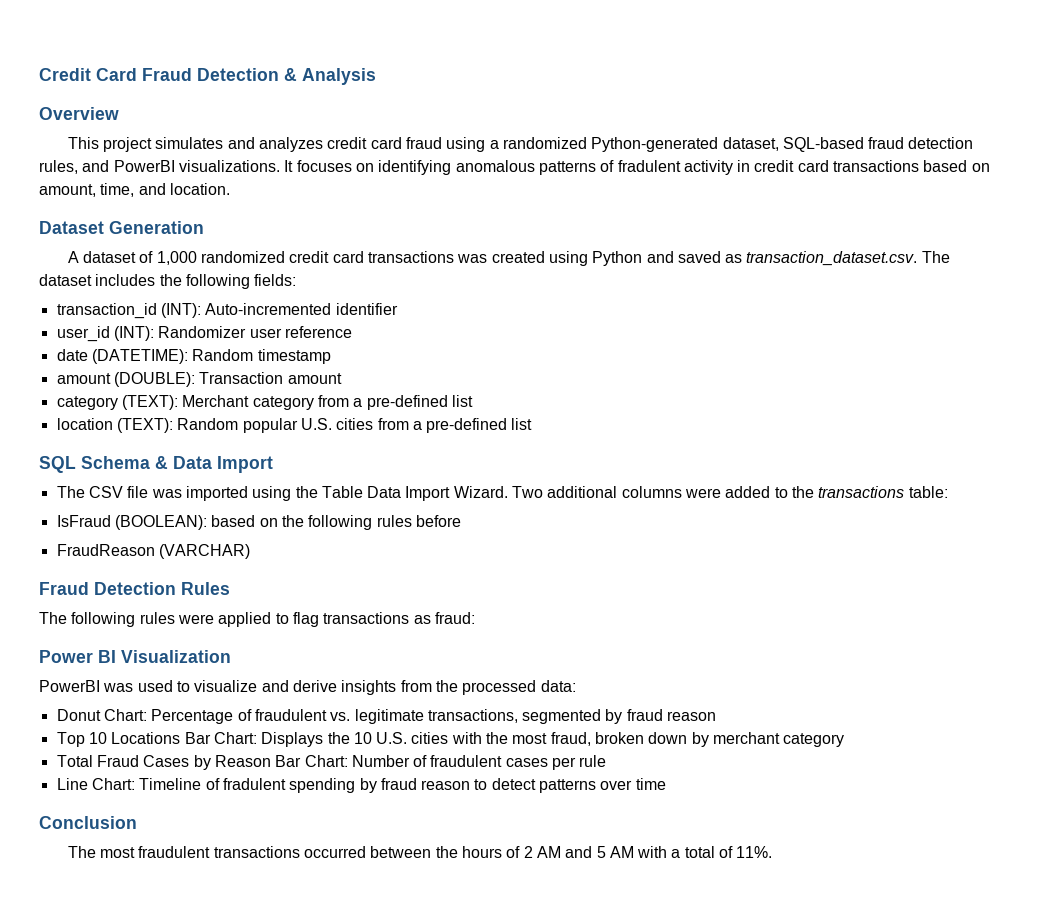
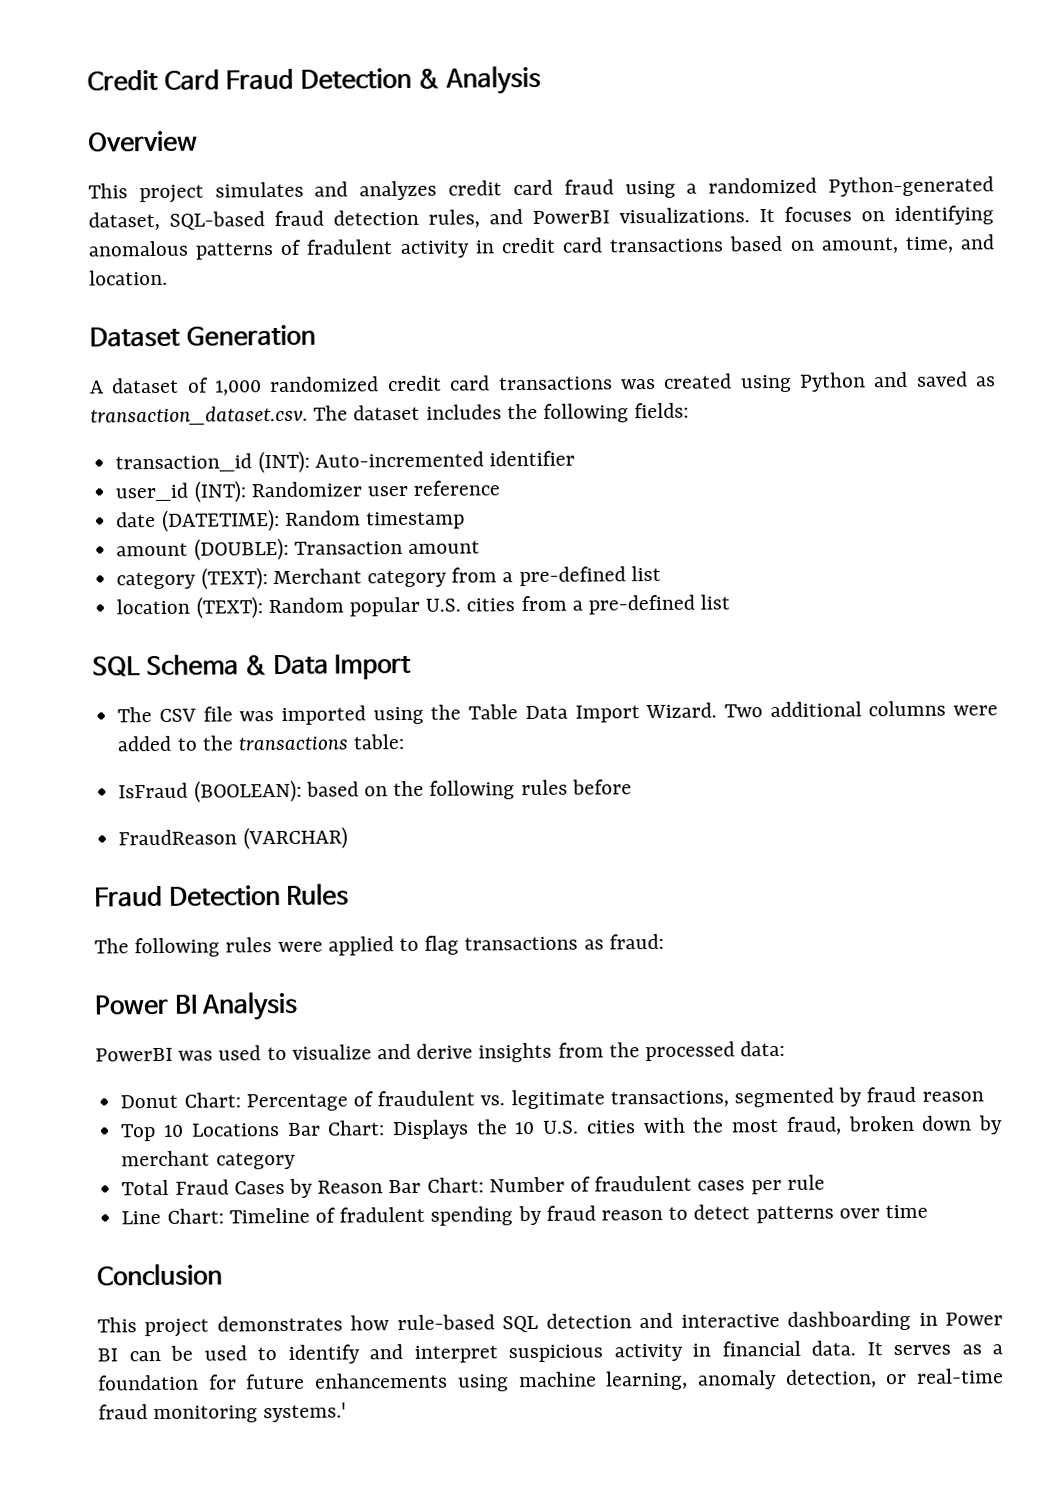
- Power BI Visualization
+ Power BI Analysis
- The most fraudulent transactions occurred between the hours of 2 AM and 5 AM with a total of 11%.
+ This project demonstrates how rule-based SQL detection and interactive dashboarding in Power BI can be used to identify and interpret suspicious activity in financial data. It serves as a foundation for future enhancements using machine learning, anomaly detection, or real-time fraud monitoring systems.'

